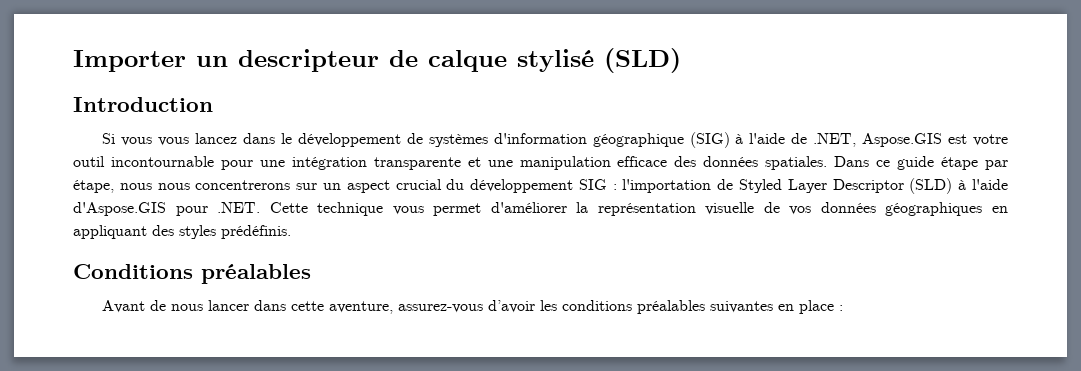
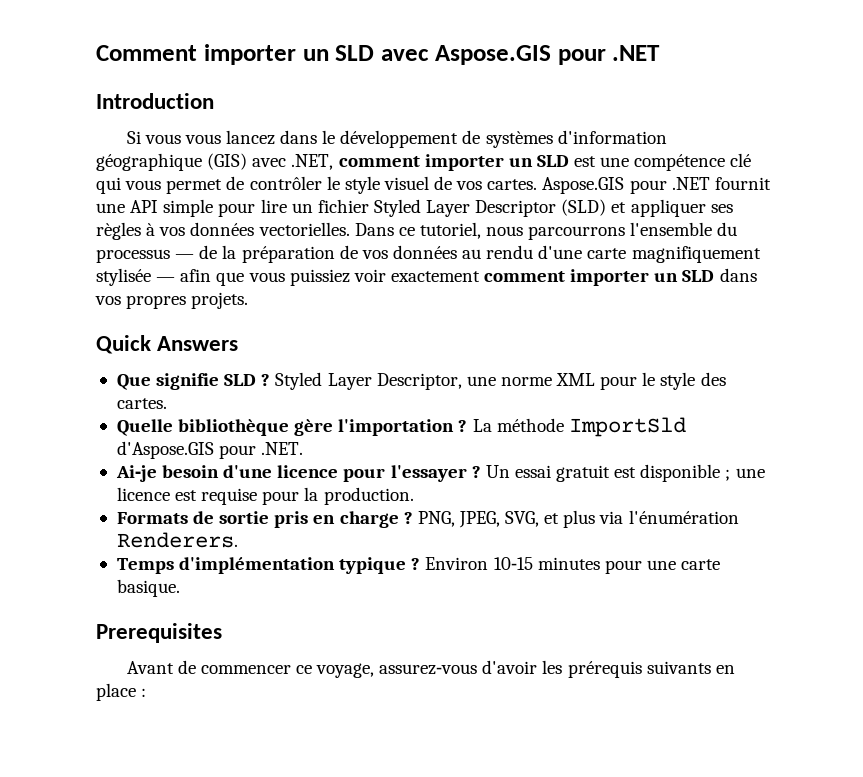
- Importer un descripteur de calque stylisé (SLD)
+ Comment importer un SLD avec Aspose.GIS pour .NET
- Si vous vous lancez dans le développement de systèmes d'information géographique (SIG) à l'aide de .NET, Aspose.GIS est votre outil incontournable pour une intégration transparente et une manipulation efficace des données spatiales. Dans ce guide étape par étape, nous nous concentrerons sur un aspect crucial du développement SIG : l'importation de Styled Layer Descriptor (SLD) à l'aide d'Aspose.GIS pour .NET. Cette technique vous permet d'améliorer la représentation visuelle de vos données géographiques en appliquant des styles prédéfinis.
- Conditions préalables
- Avant de nous lancer dans cette aventure, assurez-vous d’avoir les conditions préalables suivantes en place :
+ Si vous vous lancez dans le développement de systèmes d'information géographique (GIS) avec .NET, comment importer un SLD est une compétence clé qui vous permet de contrôler le style visuel de vos cartes. Aspose.GIS pour .NET fournit une API simple pour lire un fichier Styled Layer Descriptor (SLD) et appliquer ses règles à vos données vectorielles. Dans ce tutoriel, nous parcourrons l'ensemble du processus — de la préparation de vos données au rendu d'une carte magnifiquement stylisée — afin que vous puissiez voir exactement comment importer un SLD dans vos propres projets.
+ Quick Answers
+ Que signifie SLD ? Styled Layer Descriptor, une norme XML pour le style des cartes.
+ Quelle bibliothèque gère l'importation ? La méthode ImportSld d'Aspose.GIS pour .NET.
+ Ai‑je besoin d'une licence pour l'essayer ? Un essai gratuit est disponible ; une licence est requise pour la production.
+ Formats de sortie pris en charge ? PNG, JPEG, SVG, et plus via l'énumération Renderers.
+ Temps d'implémentation typique ? Environ 10‑15 minutes pour une carte basique.
+ Prerequisites
+ Avant de commencer ce voyage, assurez‑vous d'avoir les prérequis suivants en place :

